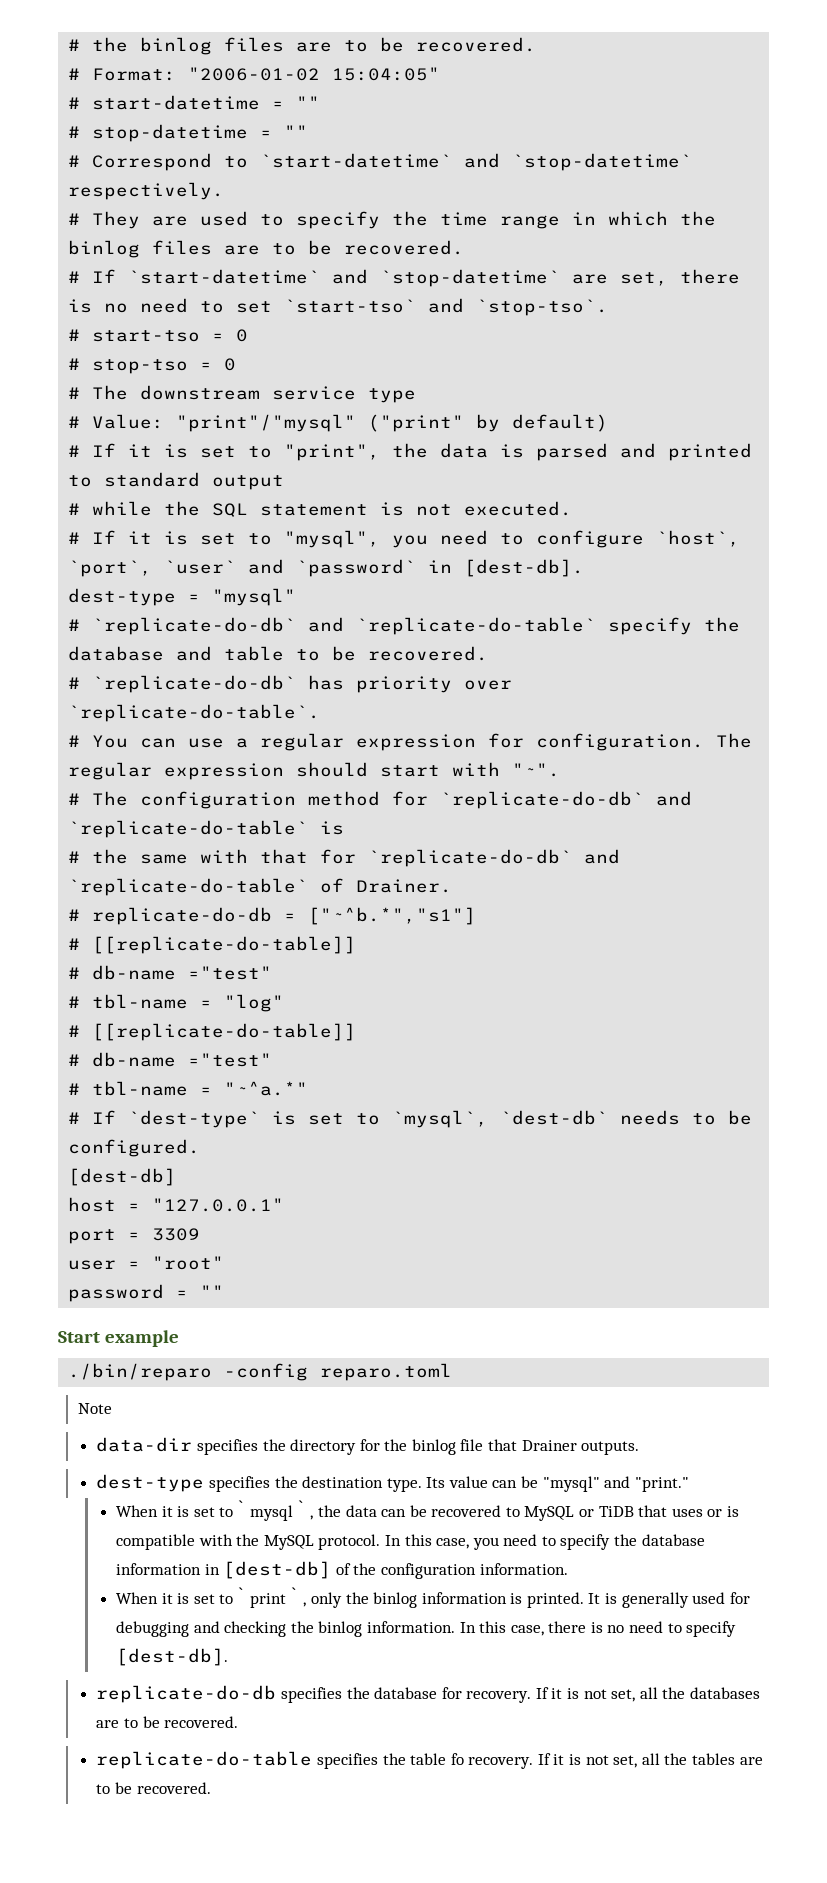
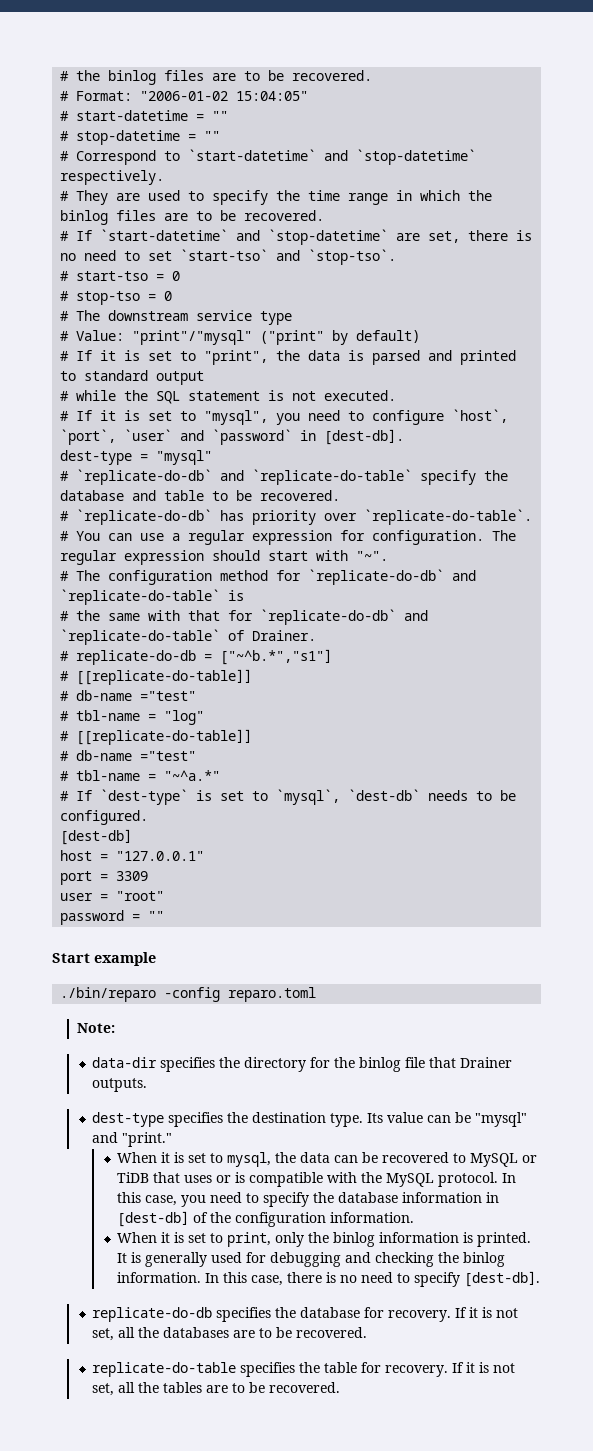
- Note
+ Note:
- When it is set to｀mysql｀, the data can be recovered to MySQL or TiDB that uses or is compatible with the MySQL protocol.
+ When it is set to mysql, the data can be recovered to MySQL or TiDB that uses or is compatible with the MySQL protocol.
- When it is set to｀print｀, only the binlog information is printed.
+ When it is set to print, only the binlog information is printed.
- replicate-do-table specifies the table fo recovery.
+ replicate-do-table specifies the table for recovery.

